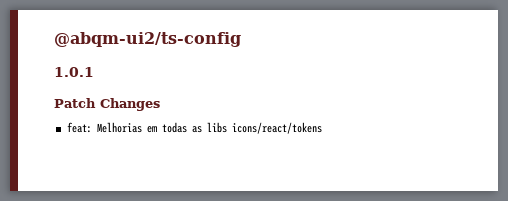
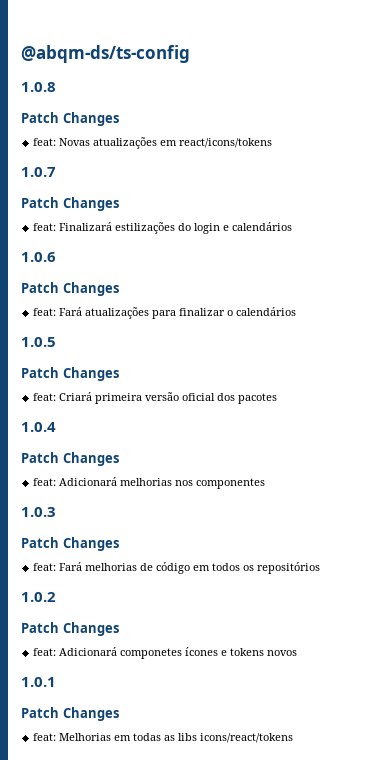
- @abqm-ui2/ts-config
+ @abqm-ds/ts-config
+ 1.0.8
+ Patch Changes
+ feat: Novas atualizações em react/icons/tokens
+ 1.0.7
+ Patch Changes
+ feat: Finalizará estilizações do login e calendários
+ 1.0.6
+ Patch Changes
+ feat: Fará atualizações para finalizar o calendários
+ 1.0.5
+ Patch Changes
+ feat: Criará primeira versão oficial dos pacotes
+ 1.0.4
+ Patch Changes
+ feat: Adicionará melhorias nos componentes
+ 1.0.3
+ Patch Changes
+ feat: Fará melhorias de código em todos os repositórios
+ 1.0.2
+ Patch Changes
+ feat: Adicionará componetes ícones e tokens novos

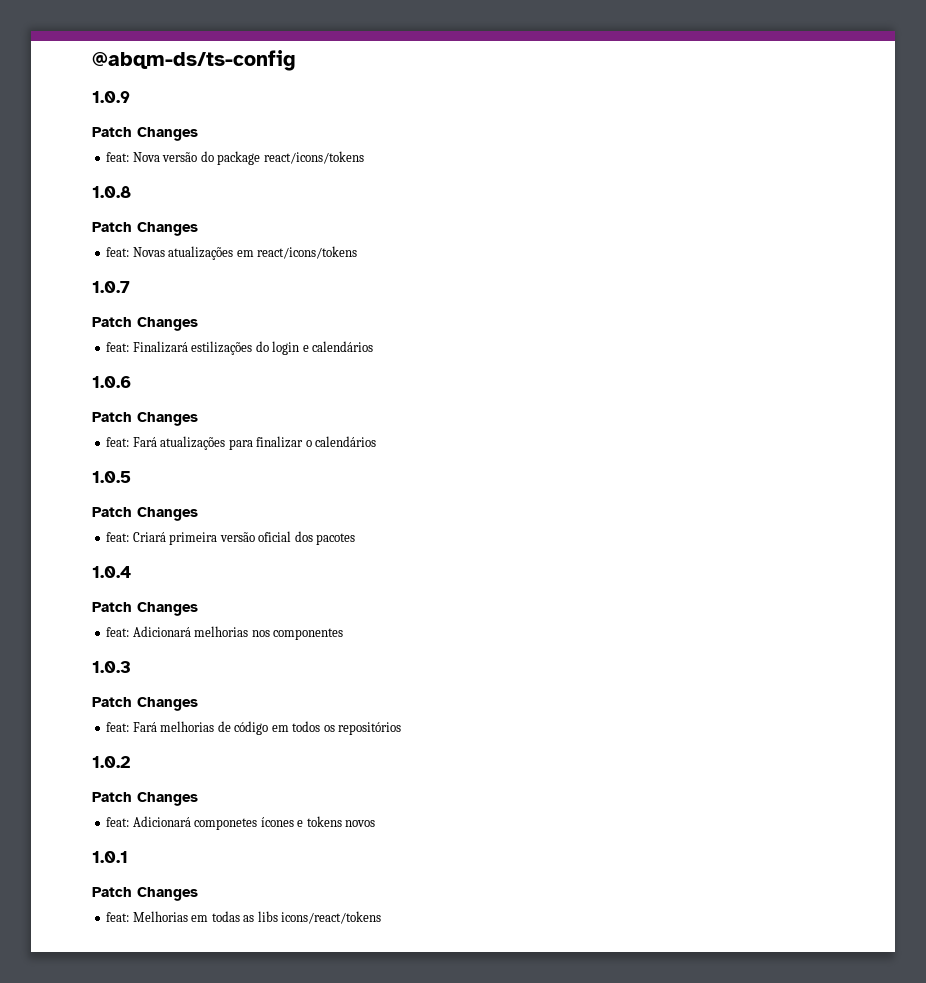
+ 1.0.9
+ Patch Changes
+ feat: Nova versão do package react/icons/tokens

